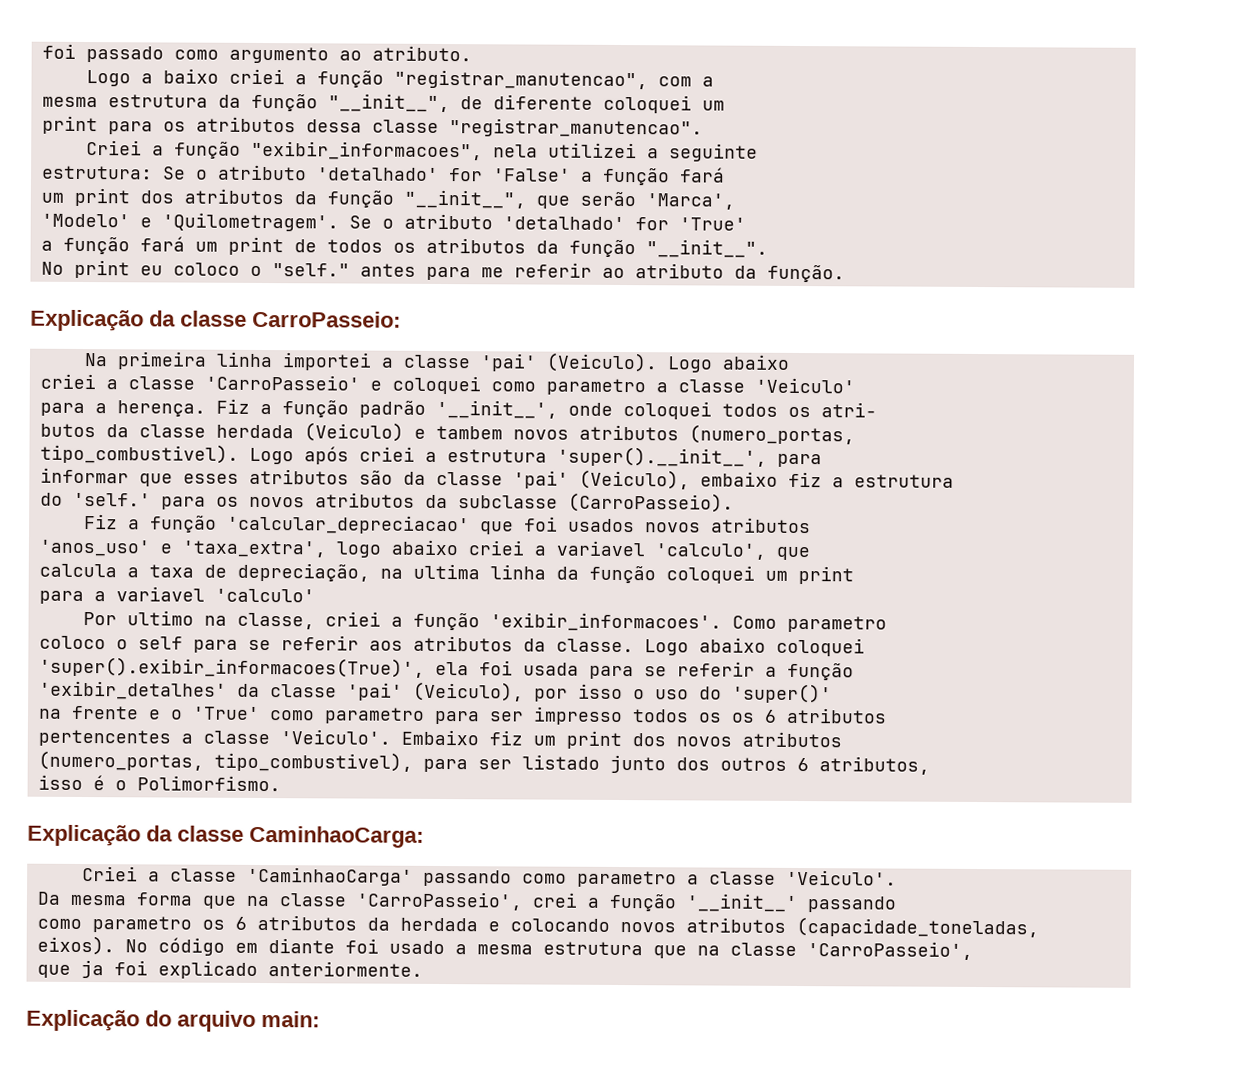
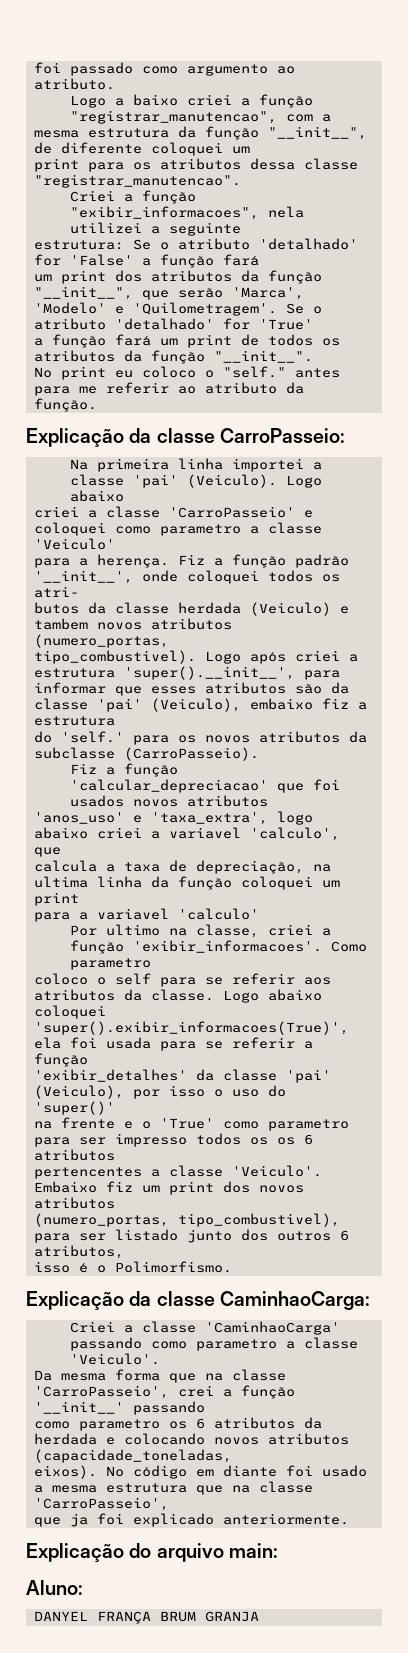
+ Aluno:
+ DANYEL FRANÇA BRUM GRANJA

